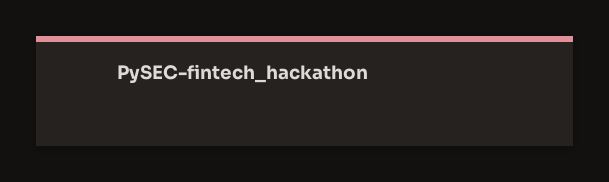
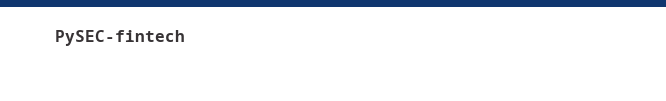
- PySEC-fintech_hackathon
+ PySEC-fintech

